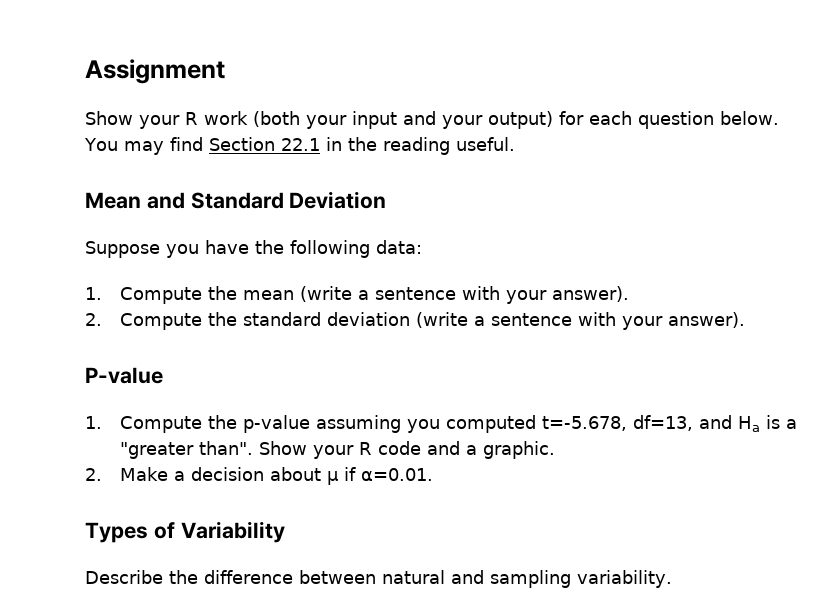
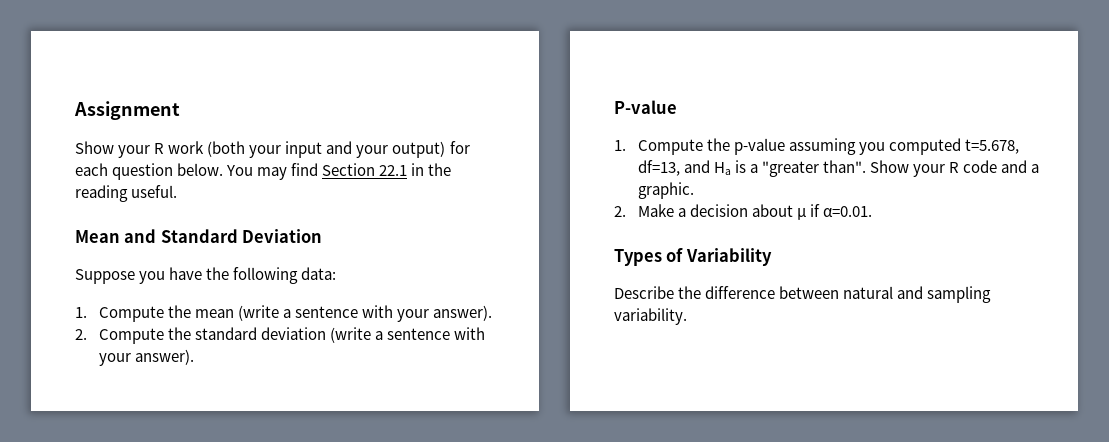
- 1. Compute the p-value assuming you computed t=-5.678, df=13, and Ha is a "greater than".
+ 1. Compute the p-value assuming you computed t=5.678, df=13, and Ha is a "greater than".

